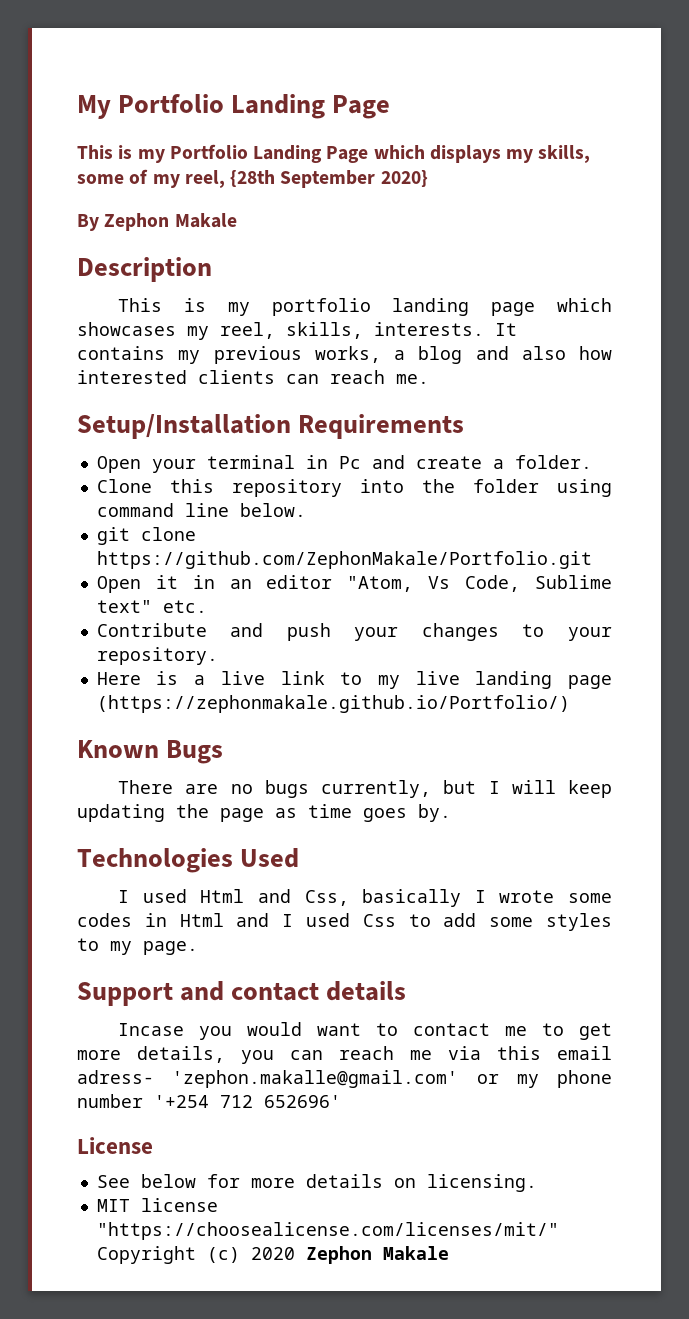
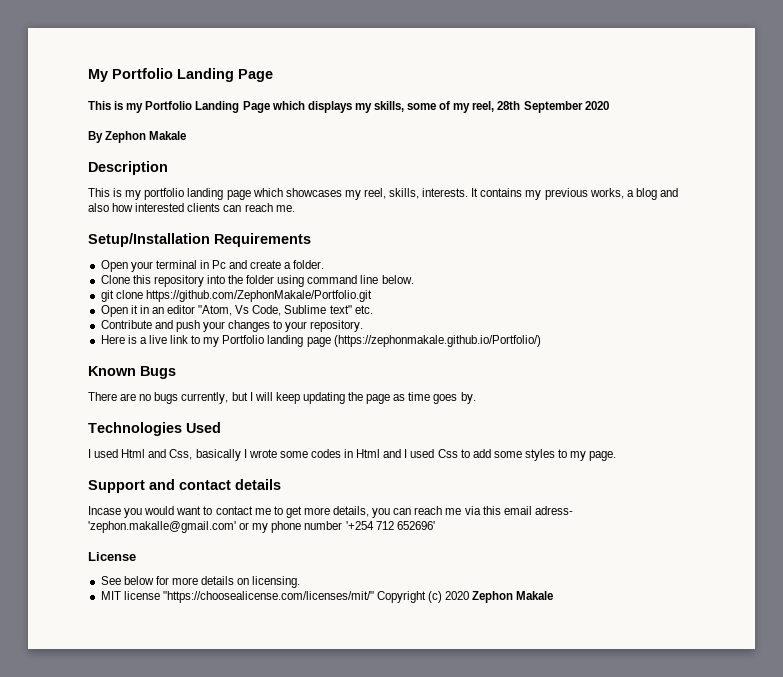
- This is my Portfolio Landing Page which displays my skills, some of my reel, {28th September 2020}
+ This is my Portfolio Landing Page which displays my skills, some of my reel, 28th September 2020
- Here is a live link to my live landing page (https://zephonmakale.github.io/Portfolio/)
+ Here is a live link to my Portfolio landing page (https://zephonmakale.github.io/Portfolio/)

